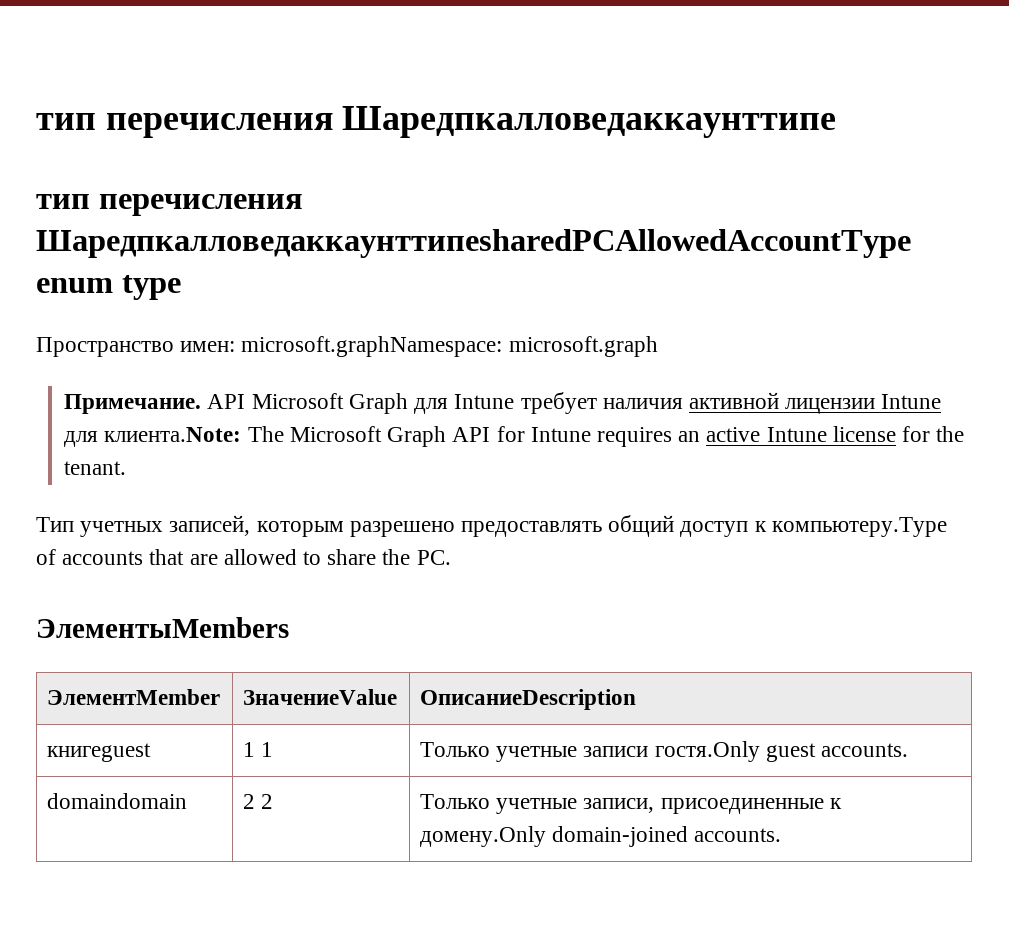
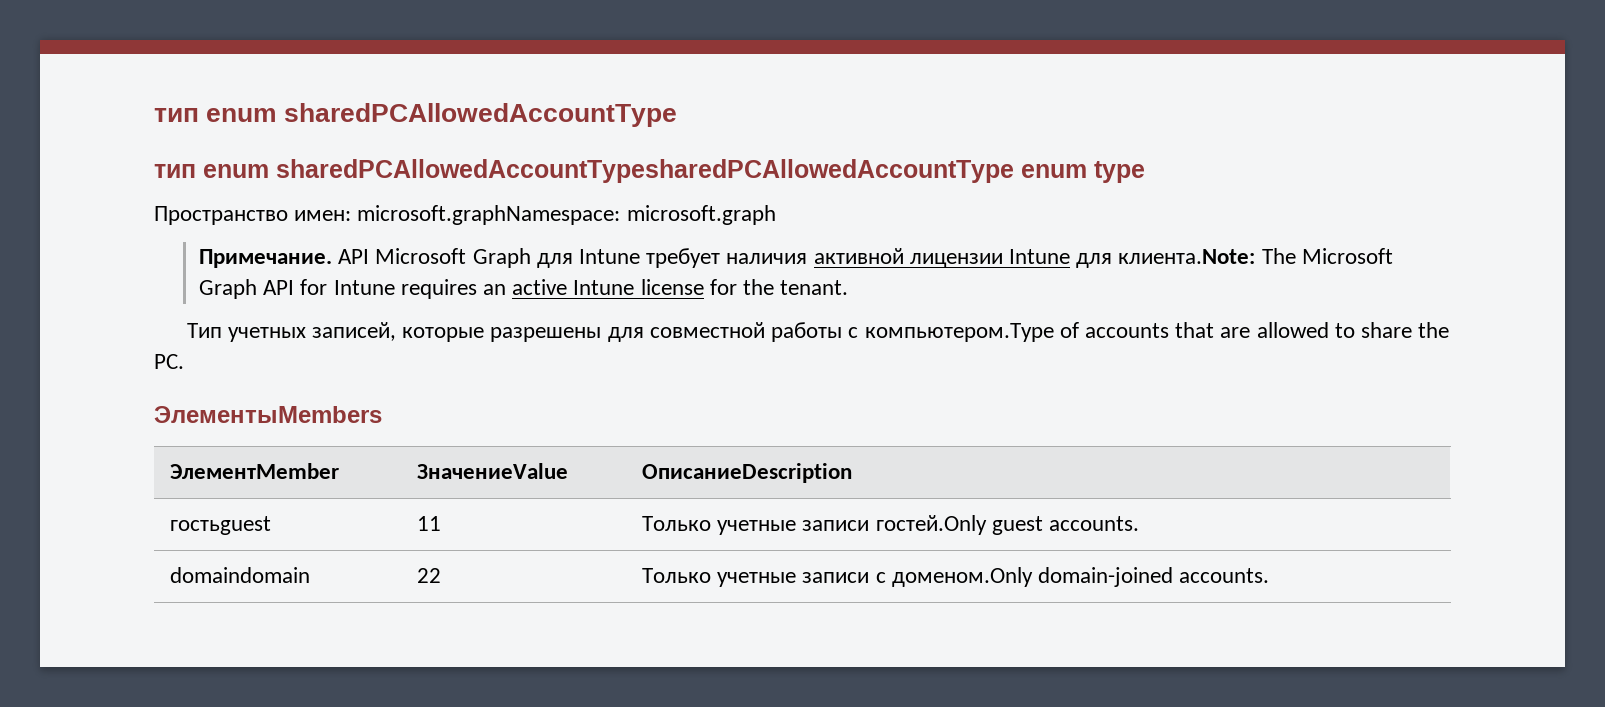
- тип перечисления Шаредпкалловедаккаунттипе
- тип перечисления ШаредпкалловедаккаунттипеsharedPCAllowedAccountType enum type
+ тип enum sharedPCAllowedAccountType
+ тип enum sharedPCAllowedAccountTypesharedPCAllowedAccountType enum type
- Тип учетных записей, которым разрешено предоставлять общий доступ к компьютеру.Type of accounts that are allowed to share the PC.
+ Тип учетных записей, которые разрешены для совместной работы с компьютером.Type of accounts that are allowed to share the PC.
- книгеguest | 1 1 | Только учетные записи гостя.Only guest accounts.
+ гостьguest | 11 | Только учетные записи гостей.Only guest accounts.
- domaindomain | 2 2 | Только учетные записи, присоединенные к домену.Only domain-joined accounts.
+ domaindomain | 22 | Только учетные записи с доменом.Only domain-joined accounts.

